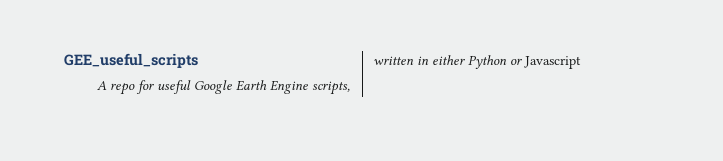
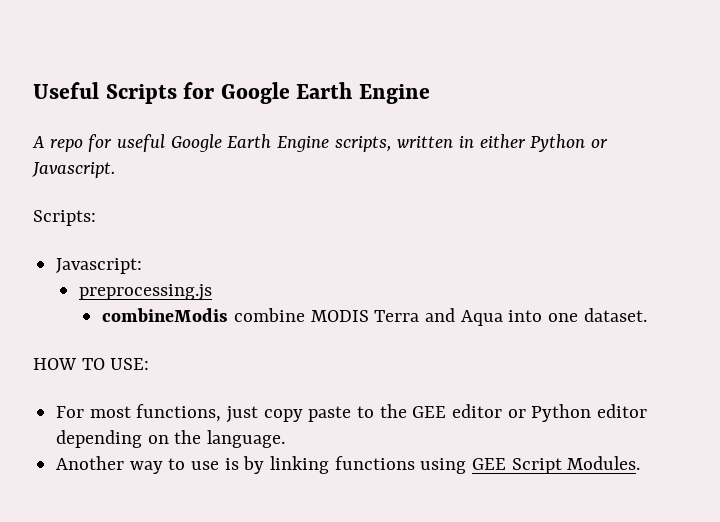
- GEE_useful_scripts
+ Useful Scripts for Google Earth Engine
- A repo for useful Google Earth Engine scripts, written in either Python or Javascript
+ A repo for useful Google Earth Engine scripts, written in either Python or Javascript.
+ Scripts:
+ Javascript:
+ preprocessing.js
+ combineModis combine MODIS Terra and Aqua into one dataset.
+ HOW TO USE:
+ For most functions, just copy paste to the GEE editor or Python editor depending on the language.
+ Another way to use is by linking functions using GEE Script Modules.

